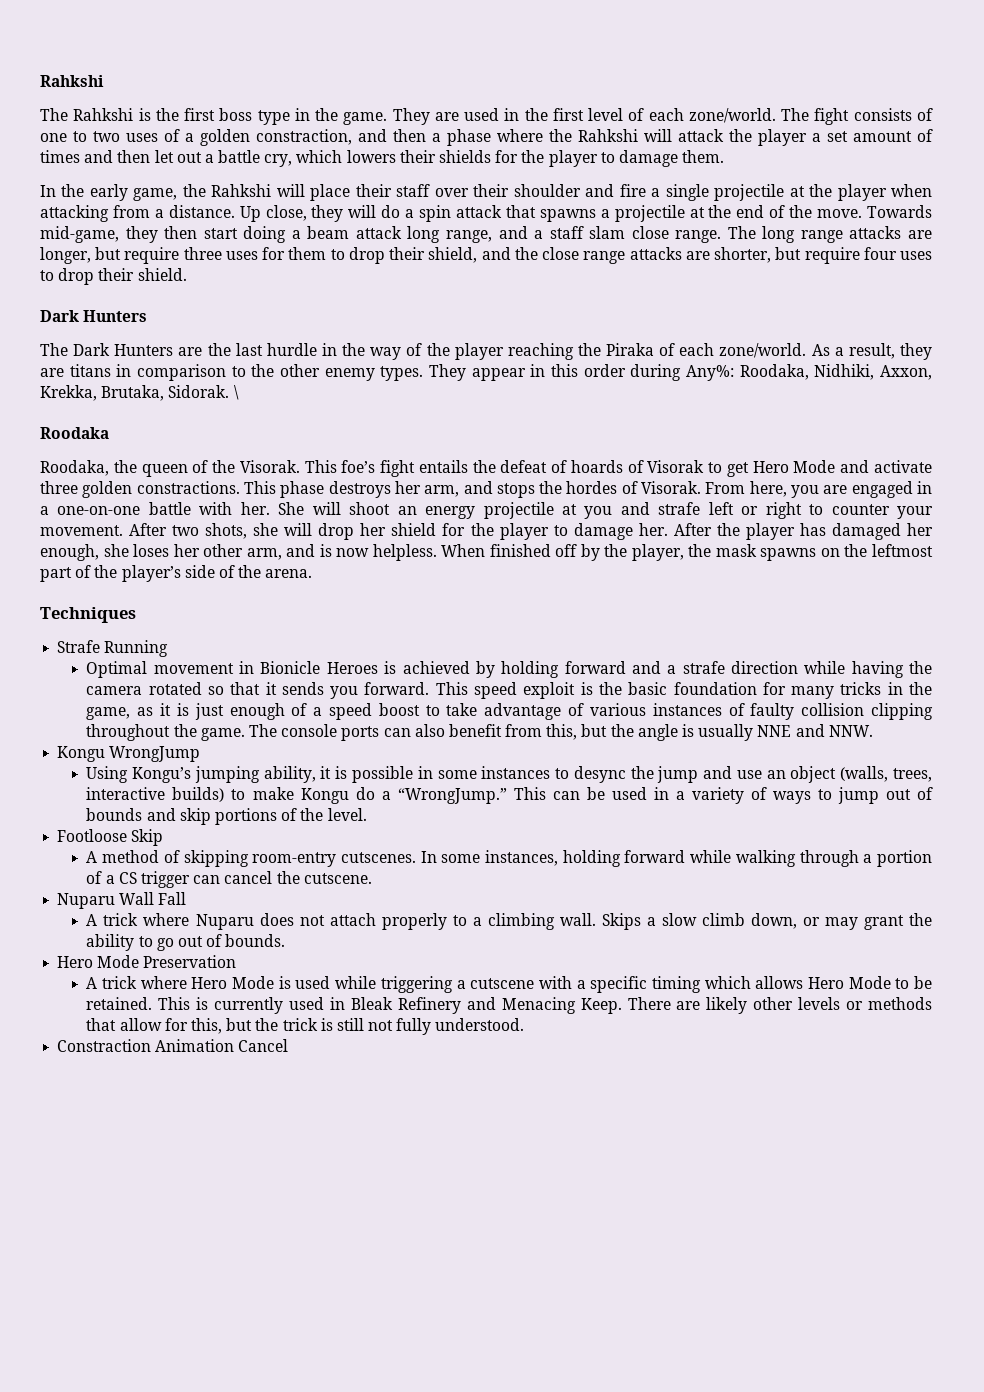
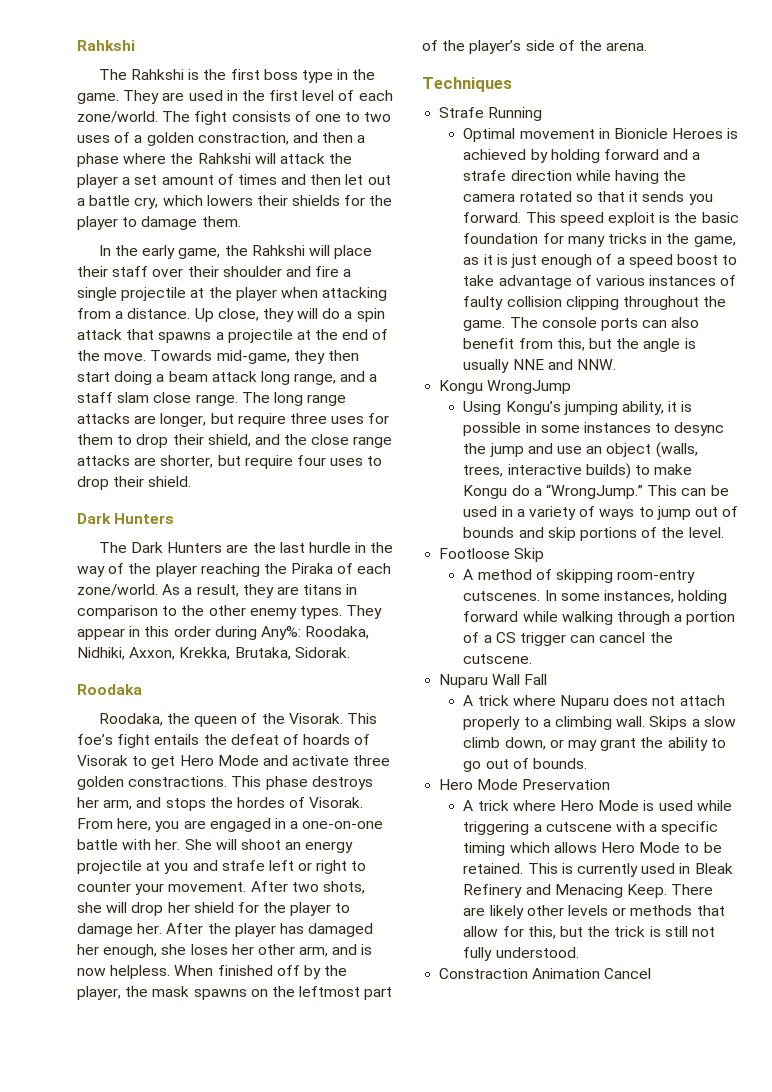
- \

